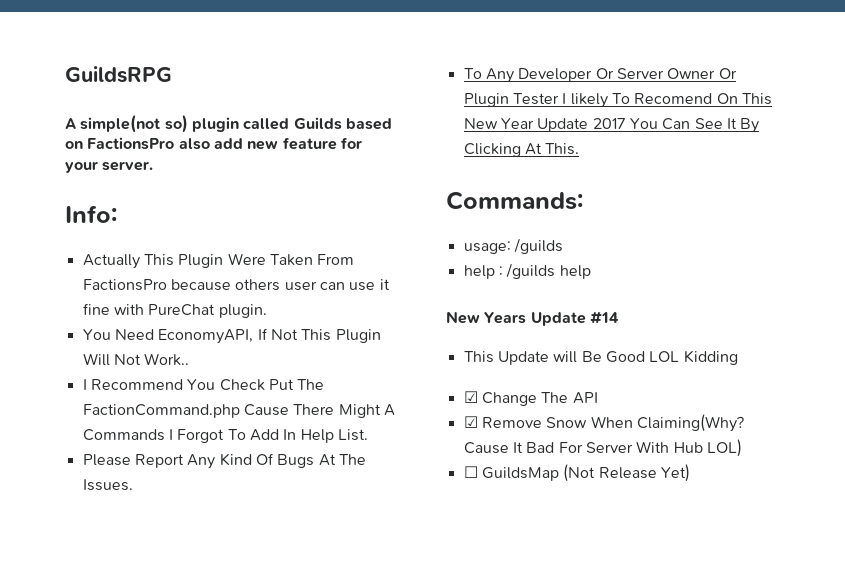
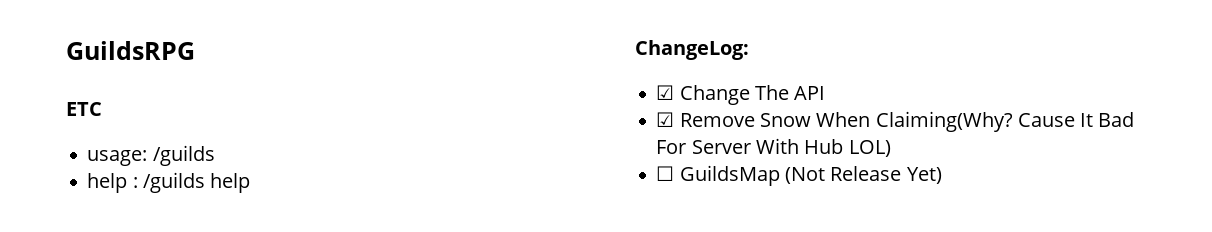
- A simple(not so) plugin called Guilds based on FactionsPro also add new feature for your server.
- Info:
- Actually This Plugin Were Taken From FactionsPro because others user can use it fine with PureChat plugin.
- You Need EconomyAPI, If Not This Plugin Will Not Work..
- I Recommend You Check Put The FactionCommand.php Cause There Might A Commands I Forgot To Add In Help List.
- Please Report Any Kind Of Bugs At The Issues.
- To Any Developer Or Server Owner Or Plugin Tester I likely To Recomend On This New Year Update 2017 You Can See It By Clicking At This.
- Commands:
+ ETC
- New Years Update #14
- This Update will Be Good LOL Kidding
+ ChangeLog:

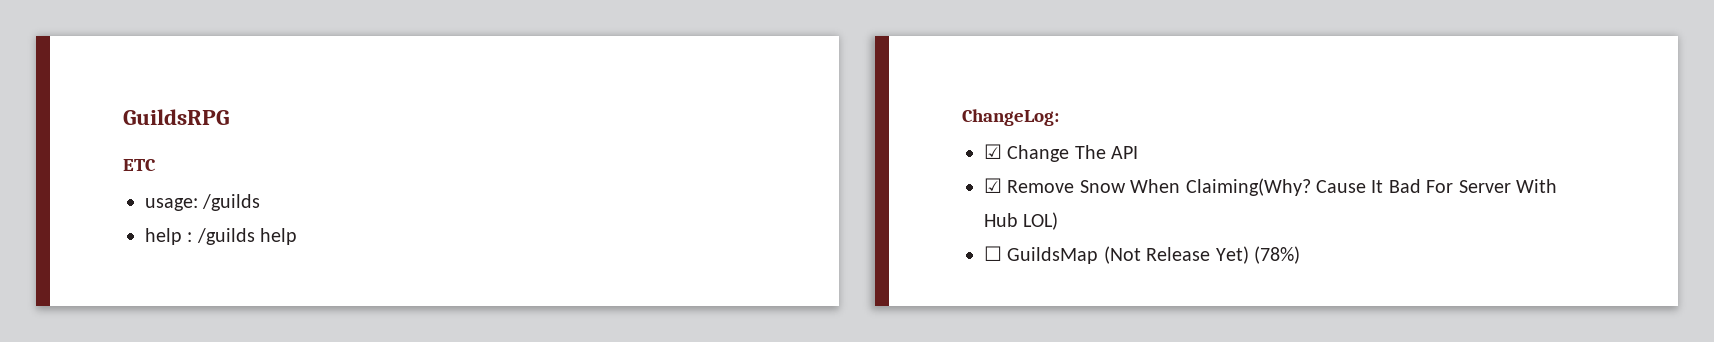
- ☐ GuildsMap (Not Release Yet)
+ ☐ GuildsMap (Not Release Yet) (78%)

